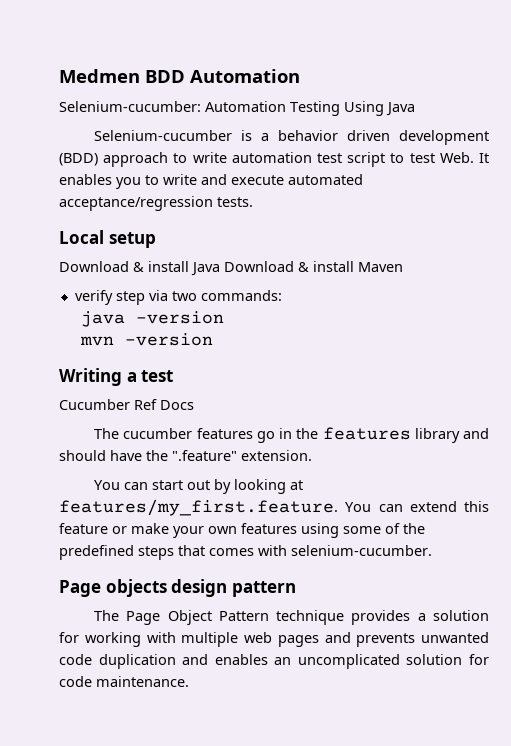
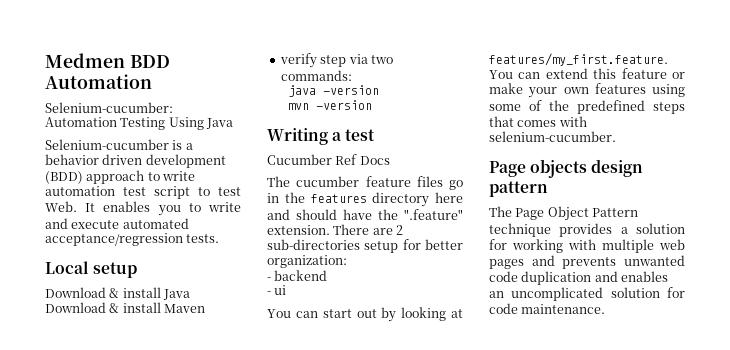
- The cucumber features go in the features library and should have the ".feature" extension.
+ The cucumber feature files go in the features directory here and should have the ".feature" extension. There are 2 sub-directories setup for better organization:
+ - backend
+ - ui

